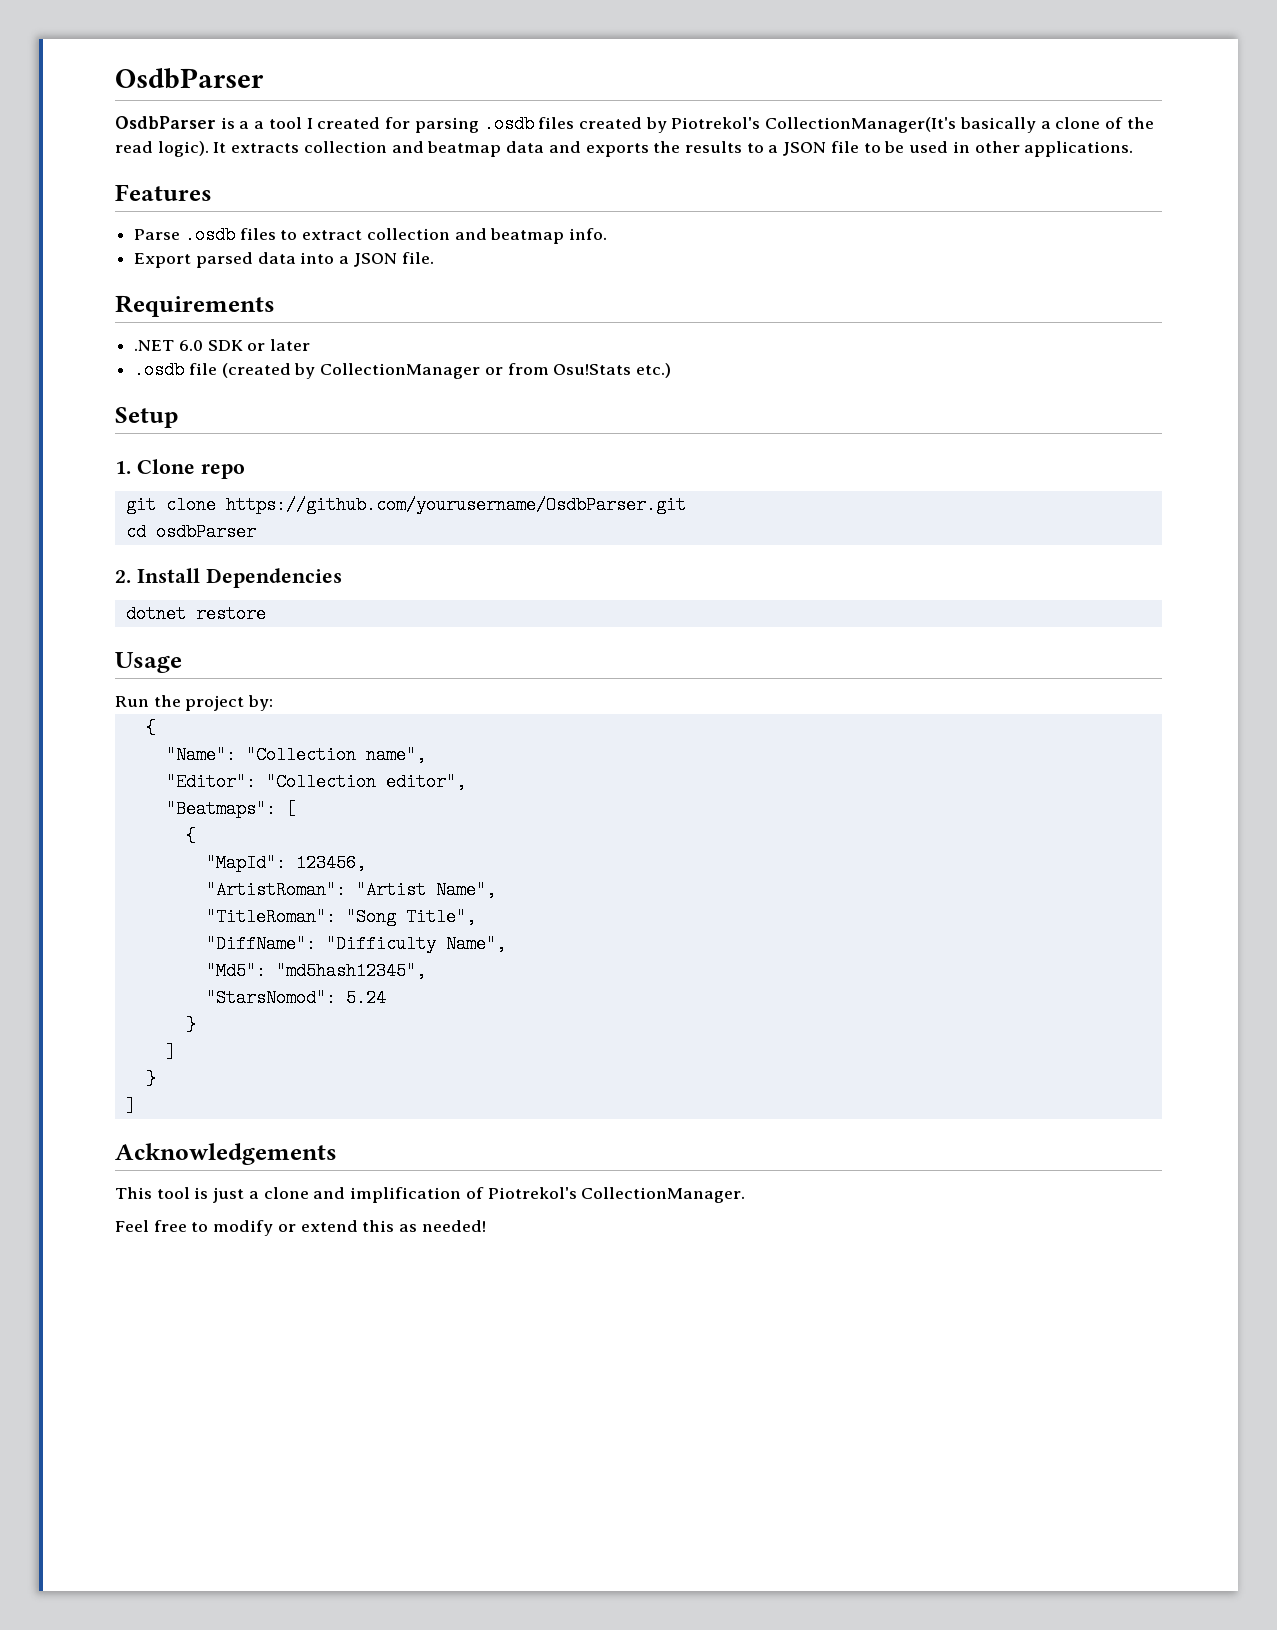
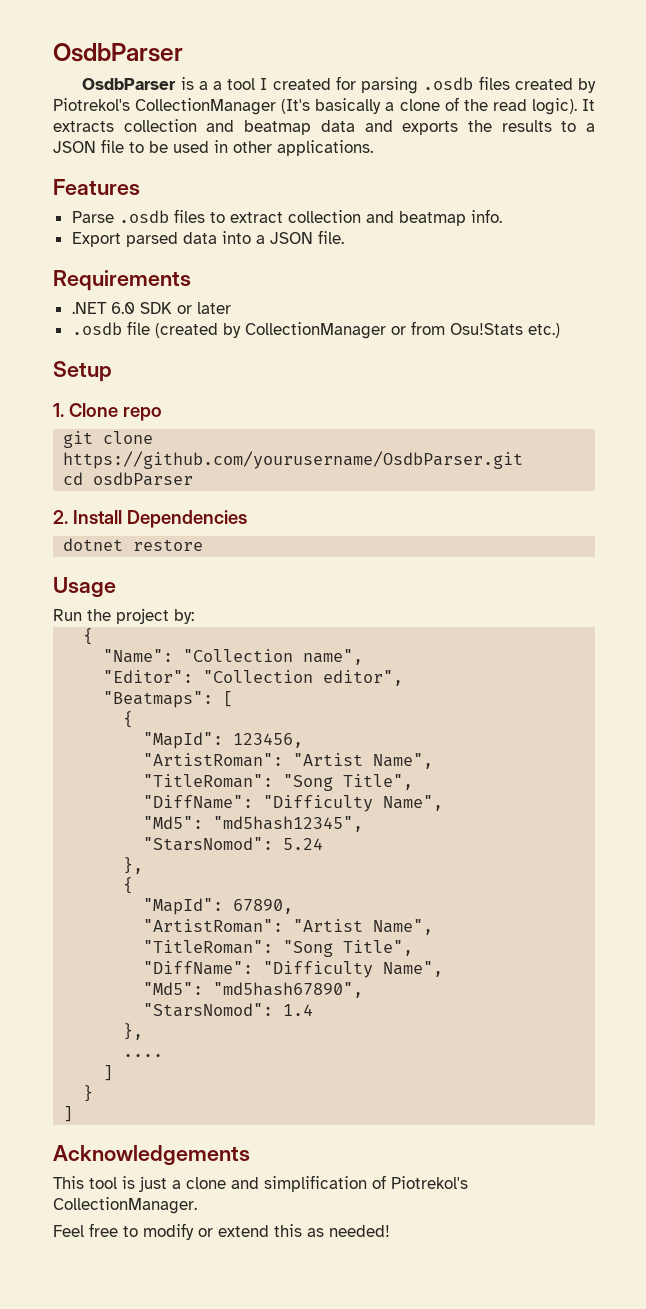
- OsdbParser is a a tool I created for parsing .osdb files created by Piotrekol's CollectionManager(It's basically a clone of the read logic).
+ OsdbParser is a a tool I created for parsing .osdb files created by Piotrekol's CollectionManager (It's basically a clone of the read logic).
  "StarsNomod": 5.24
- }
+ },
+ {
+ "MapId": 67890,
+ "ArtistRoman": "Artist Name",
+ "TitleRoman": "Song Title",
+ "DiffName": "Difficulty Name",
+ "Md5": "md5hash67890",
+ "StarsNomod": 1.4
+ },
+ ....
- This tool is just a clone and implification of Piotrekol's CollectionManager.
+ This tool is just a clone and simplification of Piotrekol's CollectionManager.

